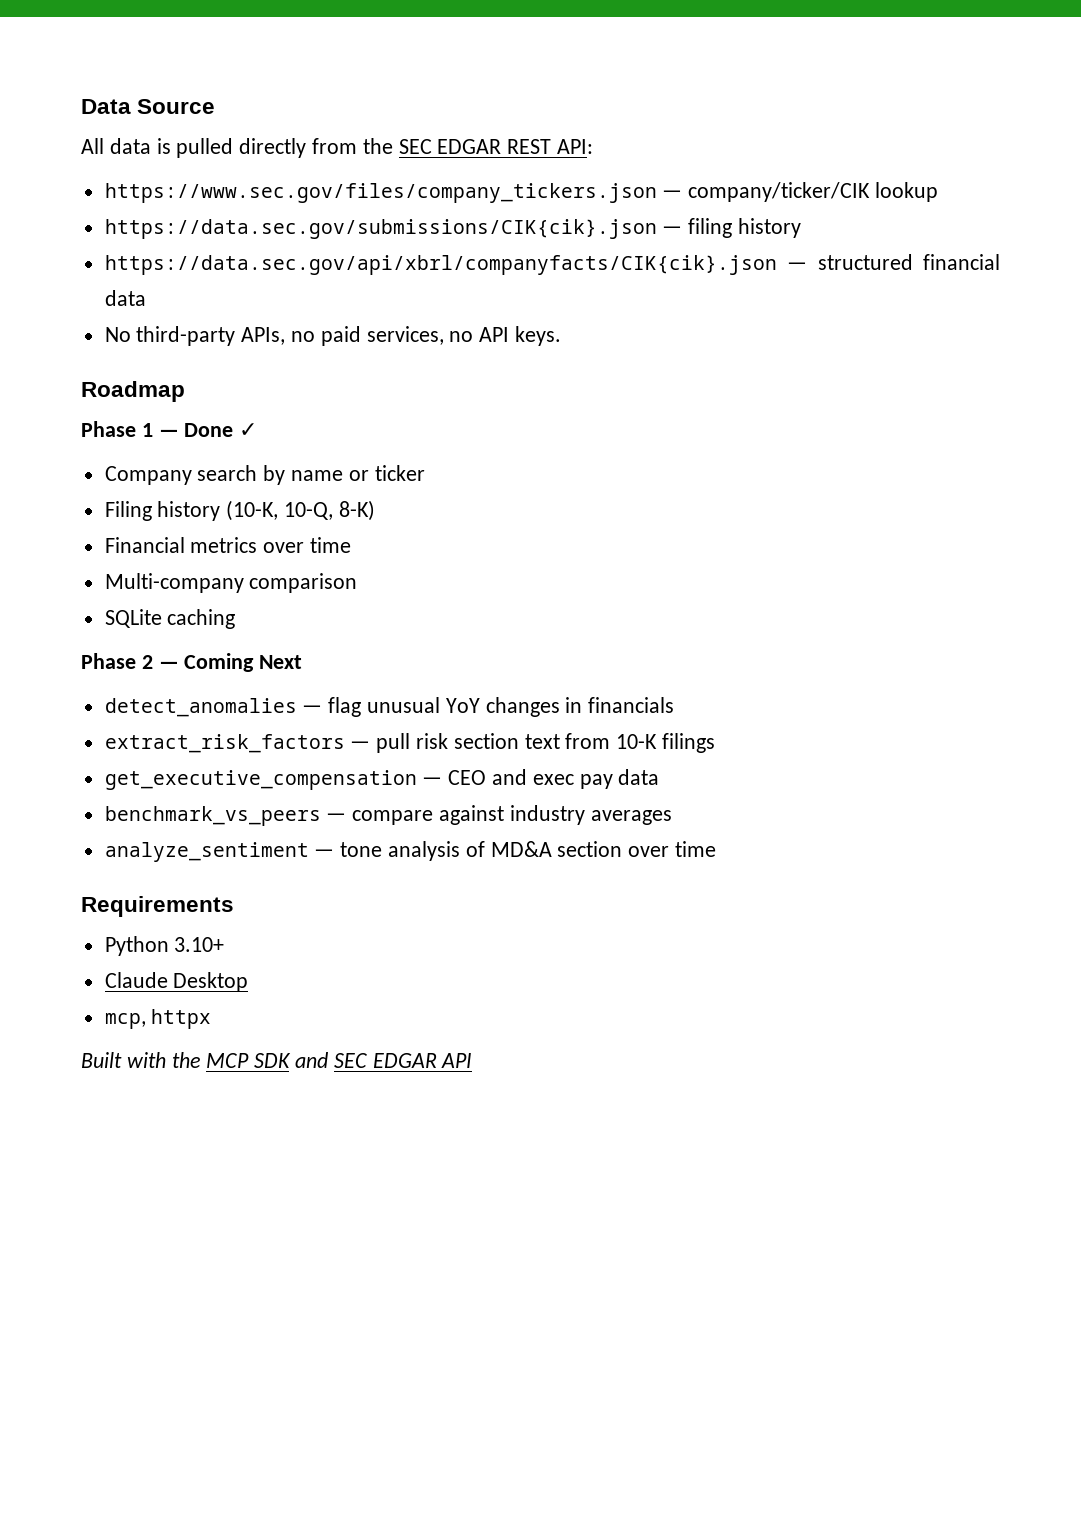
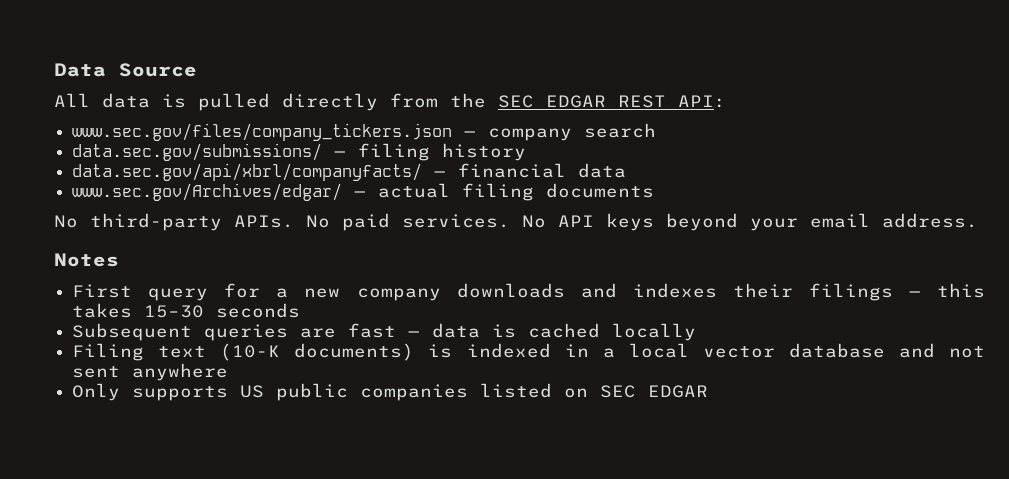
- https://www.sec.gov/files/company_tickers.json — company/ticker/CIK lookup
- https://data.sec.gov/submissions/CIK{cik}.json — filing history
+ www.sec.gov/files/company_tickers.json — company search
+ data.sec.gov/submissions/ — filing history
- https://data.sec.gov/api/xbrl/companyfacts/CIK{cik}.json — structured financial data
+ data.sec.gov/api/xbrl/companyfacts/ — financial data
- No third-party APIs, no paid services, no API keys.
- Roadmap
- Phase 1 — Done ✓
- Company search by name or ticker
- Filing history (10-K, 10-Q, 8-K)
- Financial metrics over time
- Multi-company comparison
- SQLite caching
- Phase 2 — Coming Next
- detect_anomalies — flag unusual YoY changes in financials
- extract_risk_factors — pull risk section text from 10-K filings
- get_executive_compensation — CEO and exec pay data
- benchmark_vs_peers — compare against industry averages
- analyze_sentiment — tone analysis of MD&A section over time
- Requirements
- Python 3.10+
- Claude Desktop
- mcp, httpx
- Built with the MCP SDK and SEC EDGAR API
+ www.sec.gov/Archives/edgar/ — actual filing documents
+ No third-party APIs. No paid services. No API keys beyond your email address.
+ Notes
+ First query for a new company downloads and indexes their filings — this takes 15–30 seconds
+ Subsequent queries are fast — data is cached locally
+ Filing text (10-K documents) is indexed in a local vector database and not sent anywhere
+ Only supports US public companies listed on SEC EDGAR

